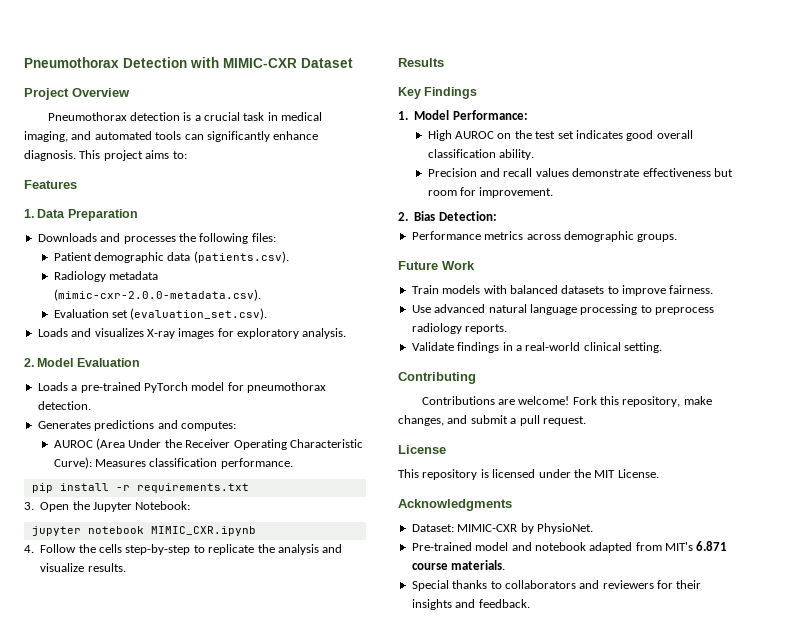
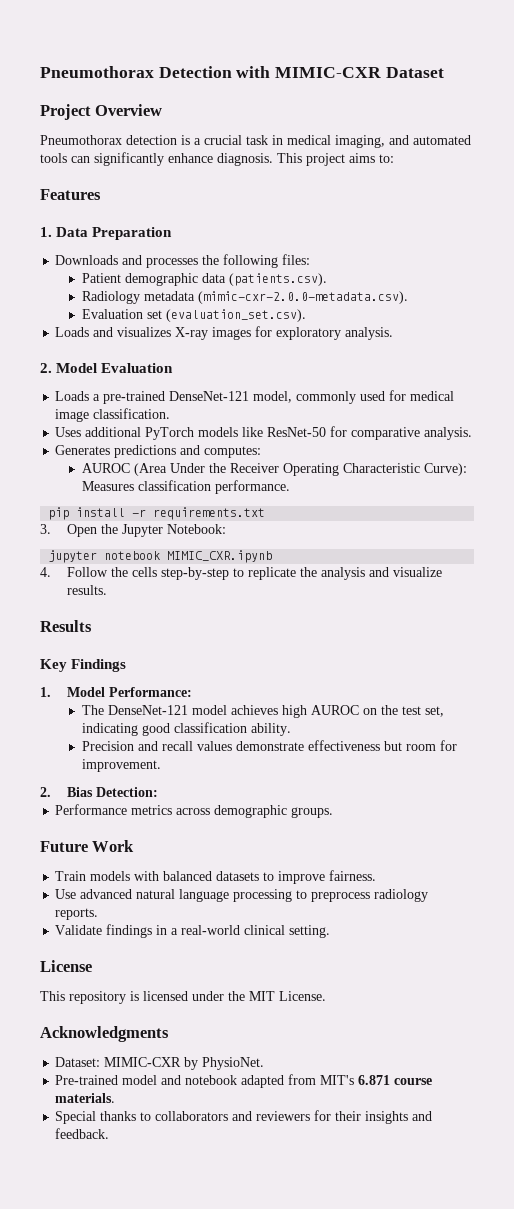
- Loads a pre-trained PyTorch model for pneumothorax detection.
+ Loads a pre-trained DenseNet-121 model, commonly used for medical image classification.
+ Uses additional PyTorch models like ResNet-50 for comparative analysis.
- High AUROC on the test set indicates good overall classification ability.
+ The DenseNet-121 model achieves high AUROC on the test set, indicating good classification ability.
- Contributing
- Contributions are welcome! Fork this repository, make changes, and submit a pull request.

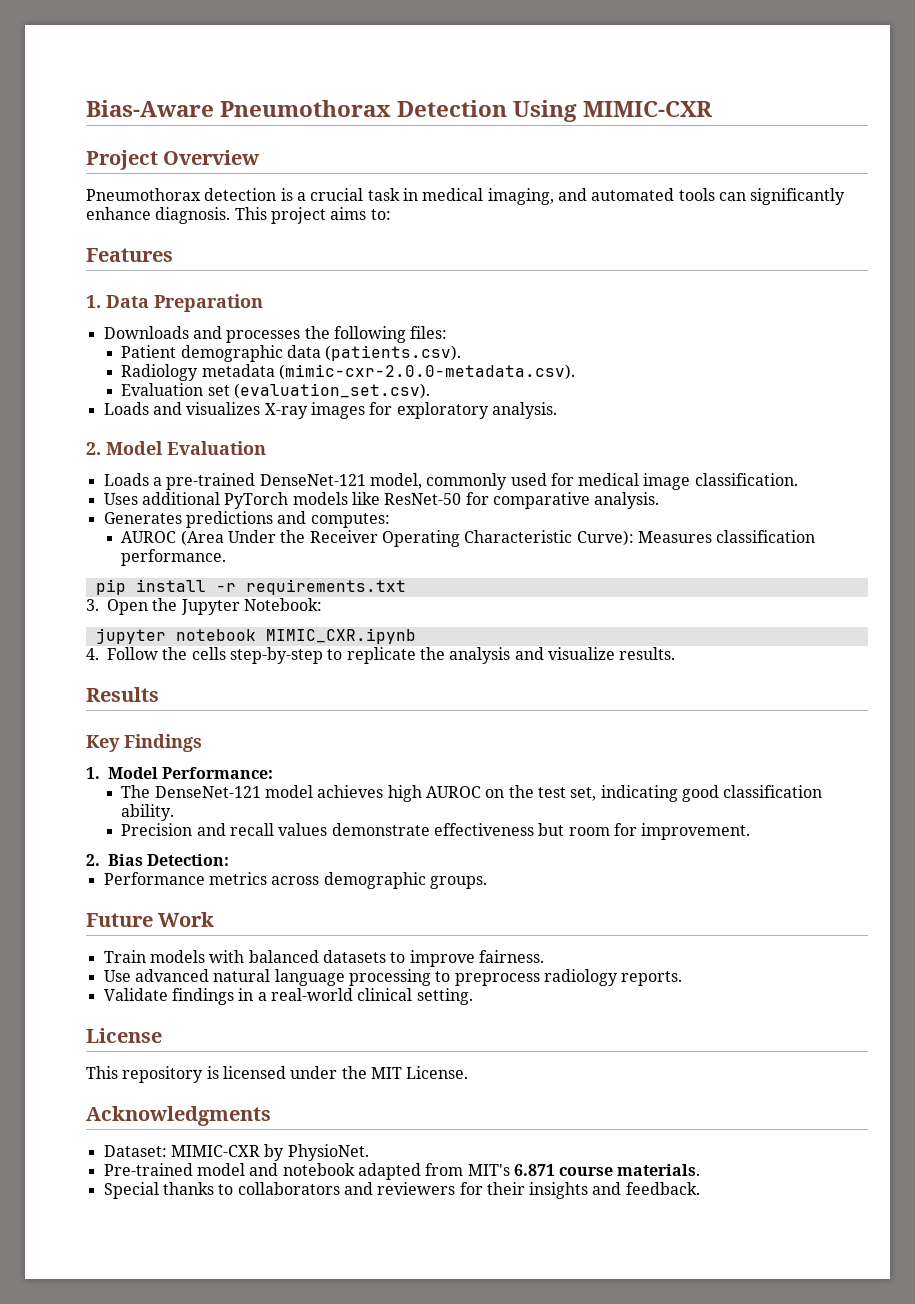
- Pneumothorax Detection with MIMIC-CXR Dataset
+ Bias-Aware Pneumothorax Detection Using MIMIC-CXR

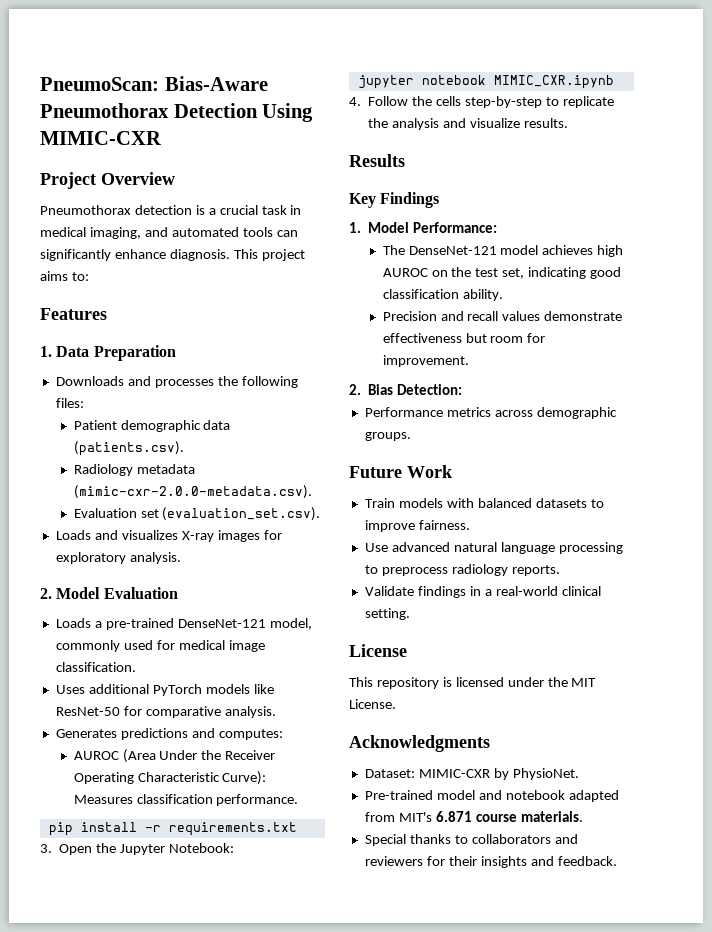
- Bias-Aware Pneumothorax Detection Using MIMIC-CXR
+ PneumoScan: Bias-Aware Pneumothorax Detection Using MIMIC-CXR

